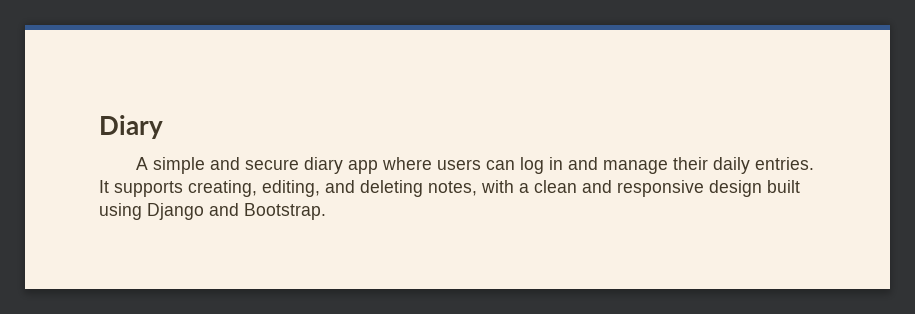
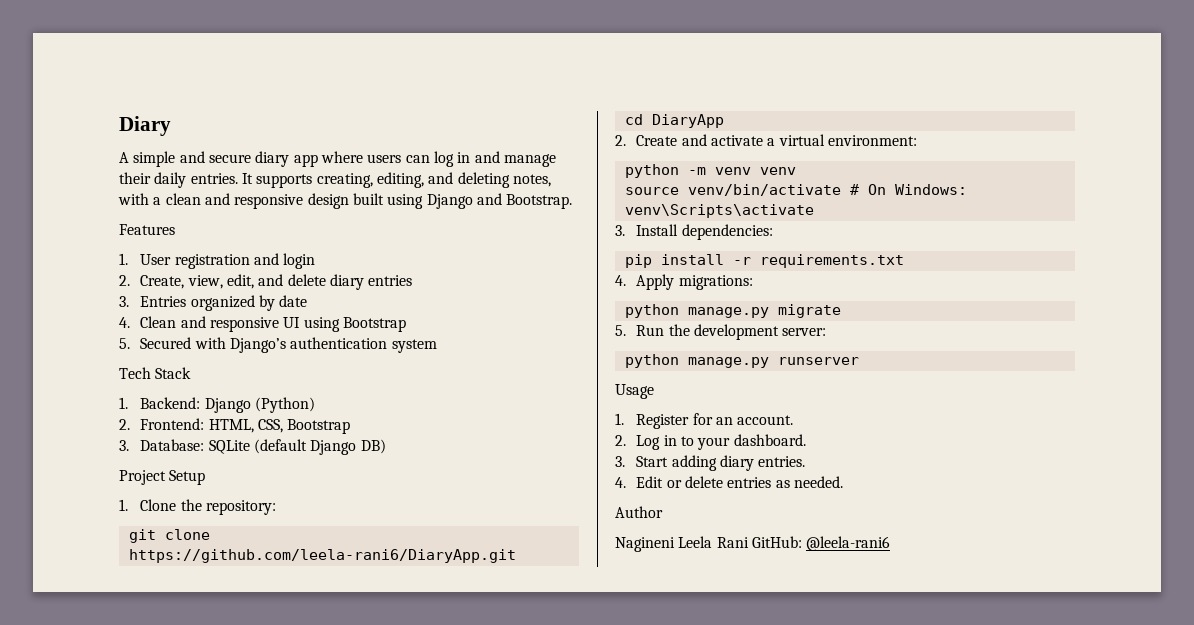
+ Features
+ 1. User registration and login
+ 2. Create, view, edit, and delete diary entries
+ 3. Entries organized by date
+ 4. Clean and responsive UI using Bootstrap
+ 5. Secured with Django’s authentication system
+ Tech Stack
+ 1. Backend: Django (Python)
+ 2. Frontend: HTML, CSS, Bootstrap
+ 3. Database: SQLite (default Django DB)
+ Project Setup
+ 1. Clone the repository:
+ git clone https://github.com/leela-rani6/DiaryApp.git
+ cd DiaryApp
+ 2. Create and activate a virtual environment:
+ python -m venv venv
+ source venv/bin/activate # On Windows: venv\Scripts\activate
+ 3. Install dependencies:
+ pip install -r requirements.txt
+ 4. Apply migrations:
+ python manage.py migrate
+ 5. Run the development server:
+ python manage.py runserver
+ Usage
+ 1. Register for an account.
+ 2. Log in to your dashboard.
+ 3. Start adding diary entries.
+ 4. Edit or delete entries as needed.
+ Author
+ Nagineni Leela Rani GitHub: @leela-rani6

